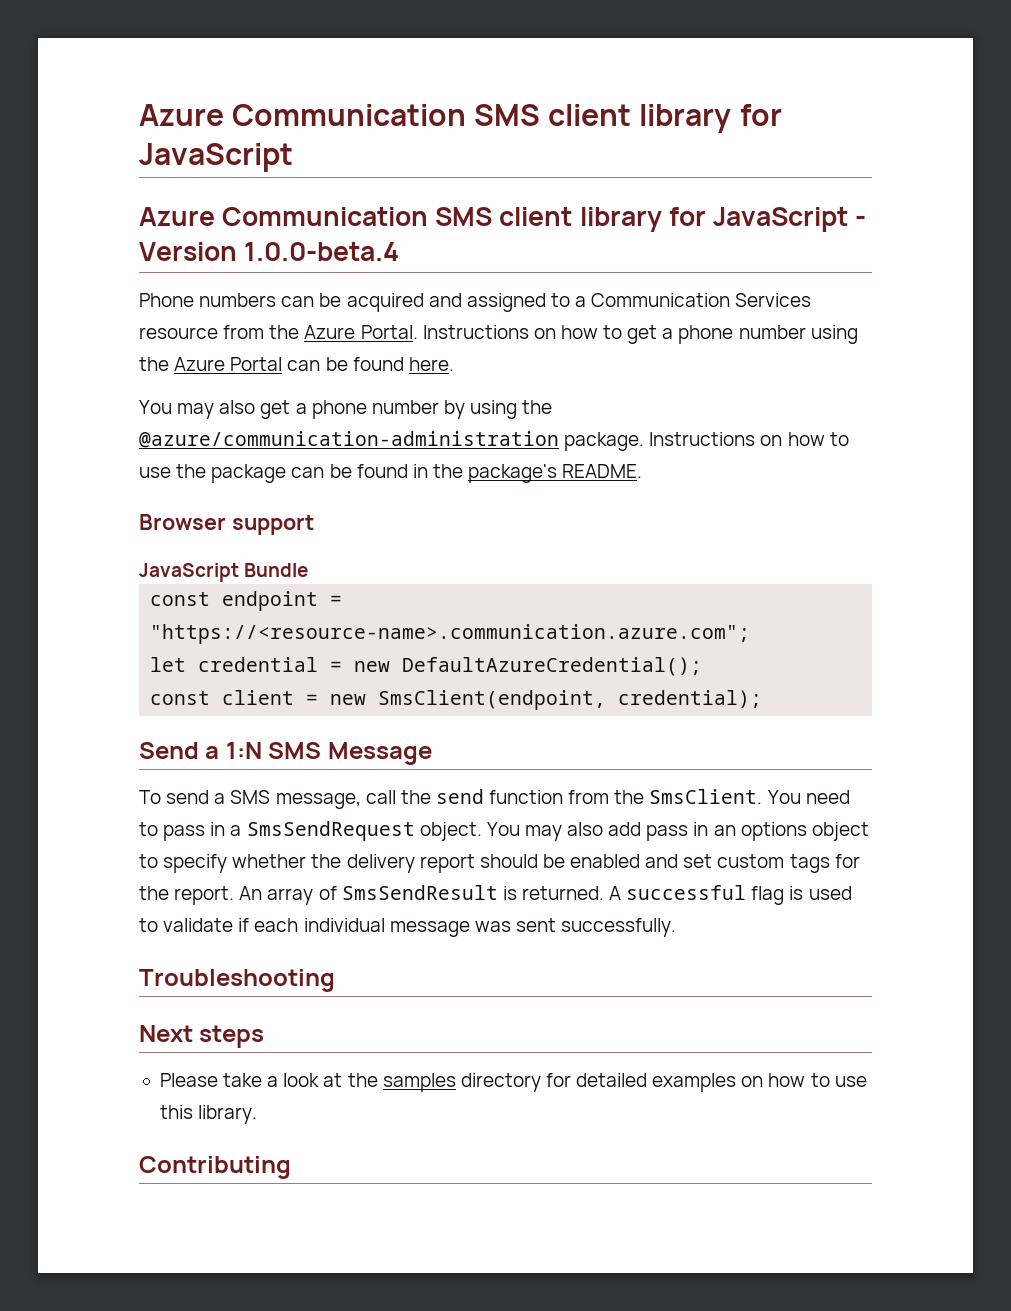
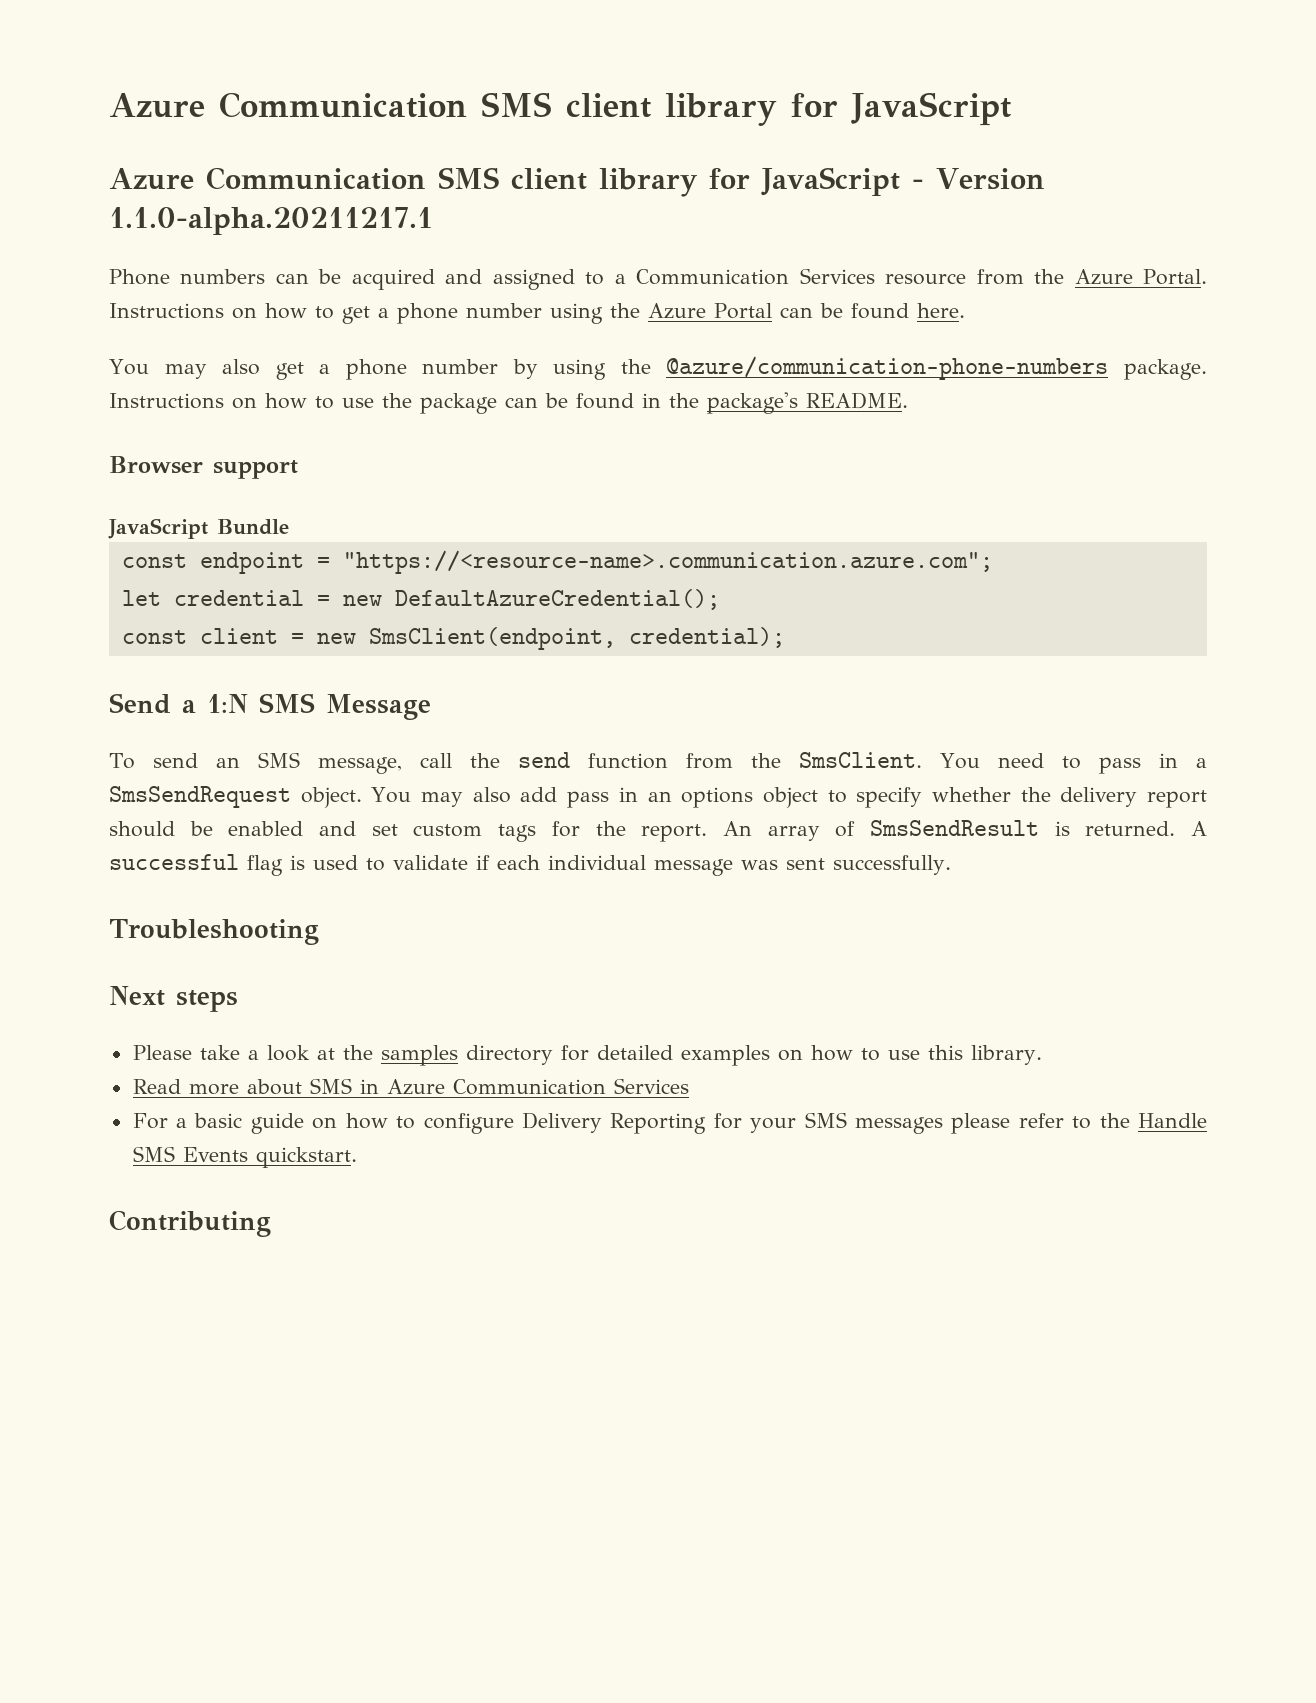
- Azure Communication SMS client library for JavaScript - Version 1.0.0-beta.4
+ Azure Communication SMS client library for JavaScript - Version 1.1.0-alpha.20211217.1
- You may also get a phone number by using the @azure/communication-administration package.
+ You may also get a phone number by using the @azure/communication-phone-numbers package.
- To send a SMS message, call the send function from the SmsClient.
+ To send an SMS message, call the send function from the SmsClient.
+ Read more about SMS in Azure Communication Services
+ For a basic guide on how to configure Delivery Reporting for your SMS messages please refer to the Handle SMS Events quickstart.

